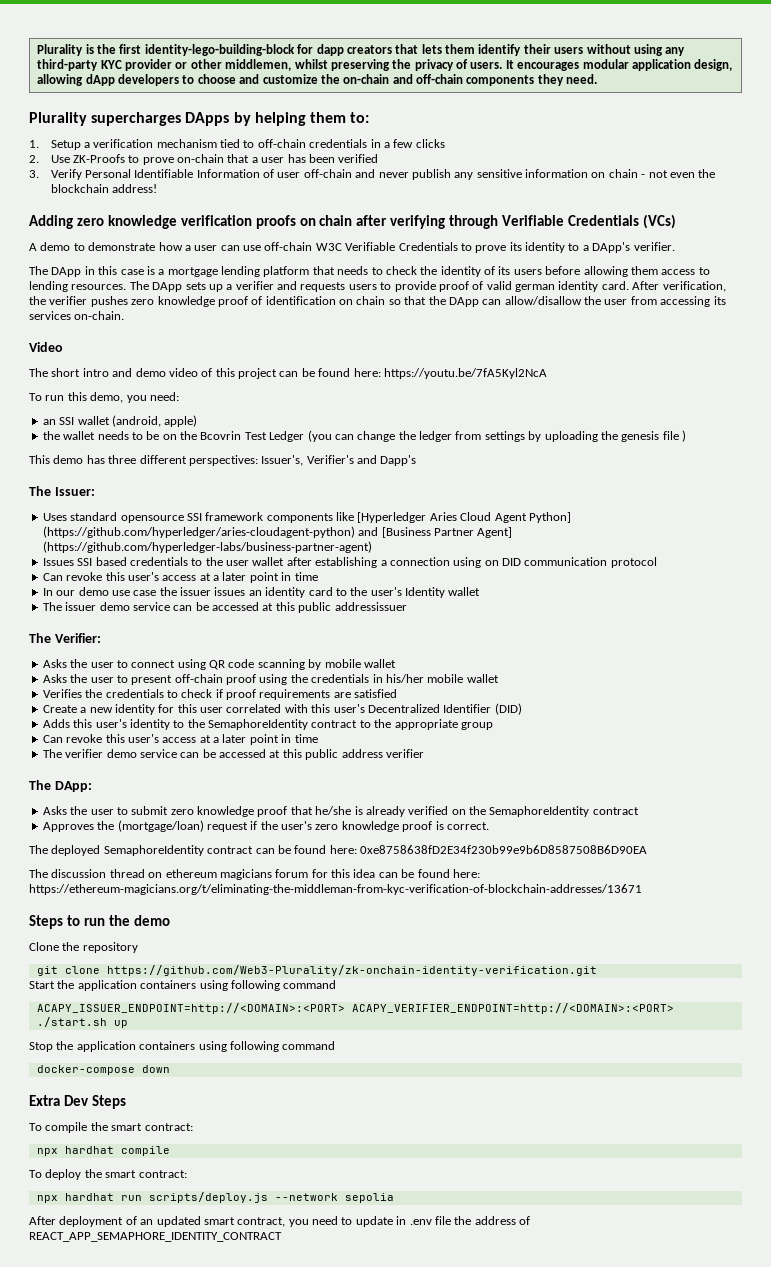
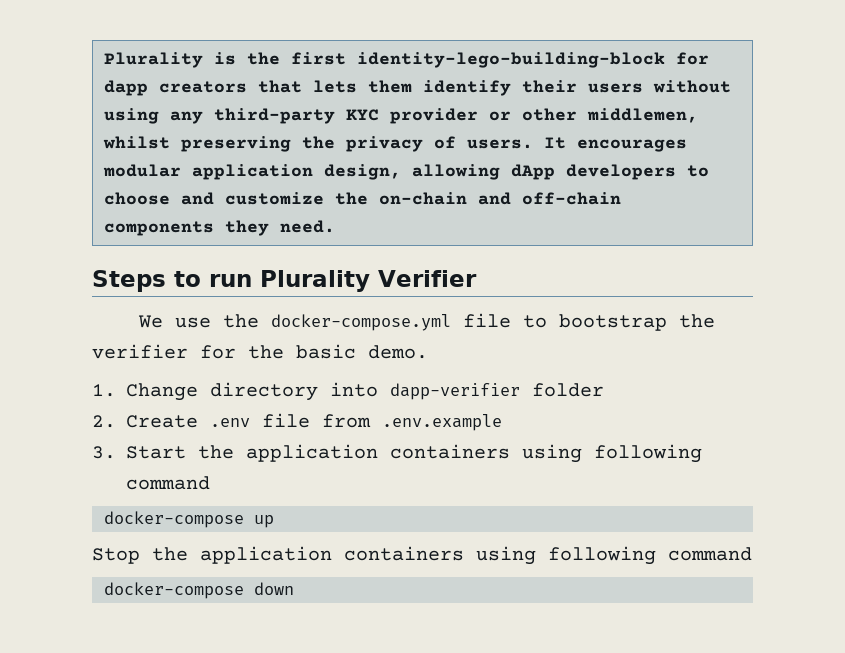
- Plurality supercharges DApps by helping them to:
- 1. Setup a verification mechanism tied to off-chain credentials in a few clicks
- 2. Use ZK-Proofs to prove on-chain that a user has been verified
- 3. Verify Personal Identifiable Information of user off-chain and never publish any sensitive information on chain - not even the blockchain address!
- Adding zero knowledge verification proofs on chain after verifying through Verifiable Credentials (VCs)
- A demo to demonstrate how a user can use off-chain W3C Verifiable Credentials to prove its identity to a DApp's verifier.
- The DApp in this case is a mortgage lending platform that needs to check the identity of its users before allowing them access to lending resources. The DApp sets up a verifier and requests users to provide proof of valid german identity card. After verification, the verifier pushes zero knowledge proof of identification on chain so that the DApp can allow/disallow the user from accessing its services on-chain.
- Video
- The short intro and demo video of this project can be found here: https://youtu.be/7fA5Kyl2NcA
- To run this demo, you need:
- an SSI wallet (android, apple)
- the wallet needs to be on the Bcovrin Test Ledger (you can change the ledger from settings by uploading the genesis file )
- This demo has three different perspectives: Issuer's, Verifier's and Dapp's
- The Issuer:
- Uses standard opensource SSI framework components like [Hyperledger Aries Cloud Agent Python] (https://github.com/hyperledger/aries-cloudagent-python) and [Business Partner Agent] (https://github.com/hyperledger-labs/business-partner-agent)
- Issues SSI based credentials to the user wallet after establishing a connection using on DID communication protocol
- Can revoke this user's access at a later point in time
- In our demo use case the issuer issues an identity card to the user's Identity wallet
- The issuer demo service can be accessed at this public addressissuer
- The Verifier:
- Asks the user to connect using QR code scanning by mobile wallet
- Asks the user to present off-chain proof using the credentials in his/her mobile wallet
- Verifies the credentials to check if proof requirements are satisfied
- Create a new identity for this user correlated with this user's Decentralized Identifier (DID)
- Adds this user's identity to the SemaphoreIdentity contract to the appropriate group
- Can revoke this user's access at a later point in time
- The verifier demo service can be accessed at this public address verifier
- The DApp:
- Asks the user to submit zero knowledge proof that he/she is already verified on the SemaphoreIdentity contract
- Approves the (mortgage/loan) request if the user's zero knowledge proof is correct.
- The deployed SemaphoreIdentity contract can be found here: 0xe8758638fD2E34f230b99e9b6D8587508B6D90EA
- The discussion thread on ethereum magicians forum for this idea can be found here: https://ethereum-magicians.org/t/eliminating-the-middleman-from-kyc-verification-of-blockchain-addresses/13671
- Steps to run the demo
- Clone the repository
- git clone https://github.com/Web3-Plurality/zk-onchain-identity-verification.git
- Start the application containers using following command
+ Steps to run Plurality Verifier
+ We use the docker-compose.yml file to bootstrap the verifier for the basic demo.
+ 1. Change directory into dapp-verifier folder
+ 2. Create .env file from .env.example
+ 3. Start the application containers using following command
- ACAPY_ISSUER_ENDPOINT=http://<DOMAIN>:<PORT> ACAPY_VERIFIER_ENDPOINT=http://<DOMAIN>:<PORT> ./start.sh up
+ docker-compose up
- Extra Dev Steps
- To compile the smart contract:
- npx hardhat compile
- To deploy the smart contract:
- npx hardhat run scripts/deploy.js --network sepolia
- After deployment of an updated smart contract, you need to update in .env file the address of REACT_APP_SEMAPHORE_IDENTITY_CONTRACT

